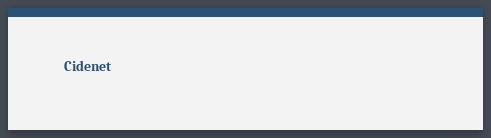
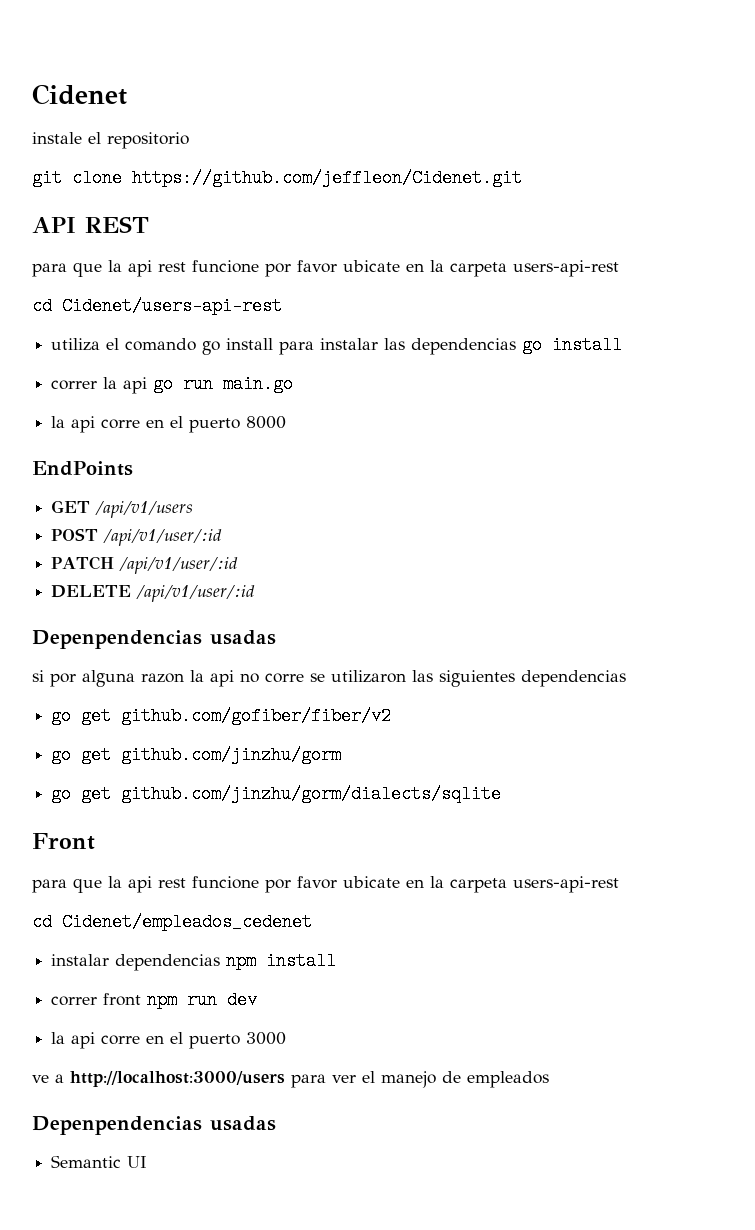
+ instale el repositorio
+ git clone https://github.com/jeffleon/Cidenet.git
+ API REST
+ para que la api rest funcione por favor ubicate en la carpeta users-api-rest
+ cd Cidenet/users-api-rest
+ utiliza el comando go install para instalar las dependencias go install
+ correr la api go run main.go
+ la api corre en el puerto 8000
+ EndPoints
+ GET /api/v1/users
+ POST /api/v1/user/:id
+ PATCH /api/v1/user/:id
+ DELETE /api/v1/user/:id
+ Depenpendencias usadas
+ si por alguna razon la api no corre se utilizaron las siguientes dependencias
+ go get github.com/gofiber/fiber/v2
+ go get github.com/jinzhu/gorm
+ go get github.com/jinzhu/gorm/dialects/sqlite
+ Front
+ para que la api rest funcione por favor ubicate en la carpeta users-api-rest
+ cd Cidenet/empleados_cedenet
+ instalar dependencias npm install
+ correr front npm run dev
+ la api corre en el puerto 3000
+ ve a http://localhost:3000/users para ver el manejo de empleados
+ Depenpendencias usadas
+ Semantic UI

